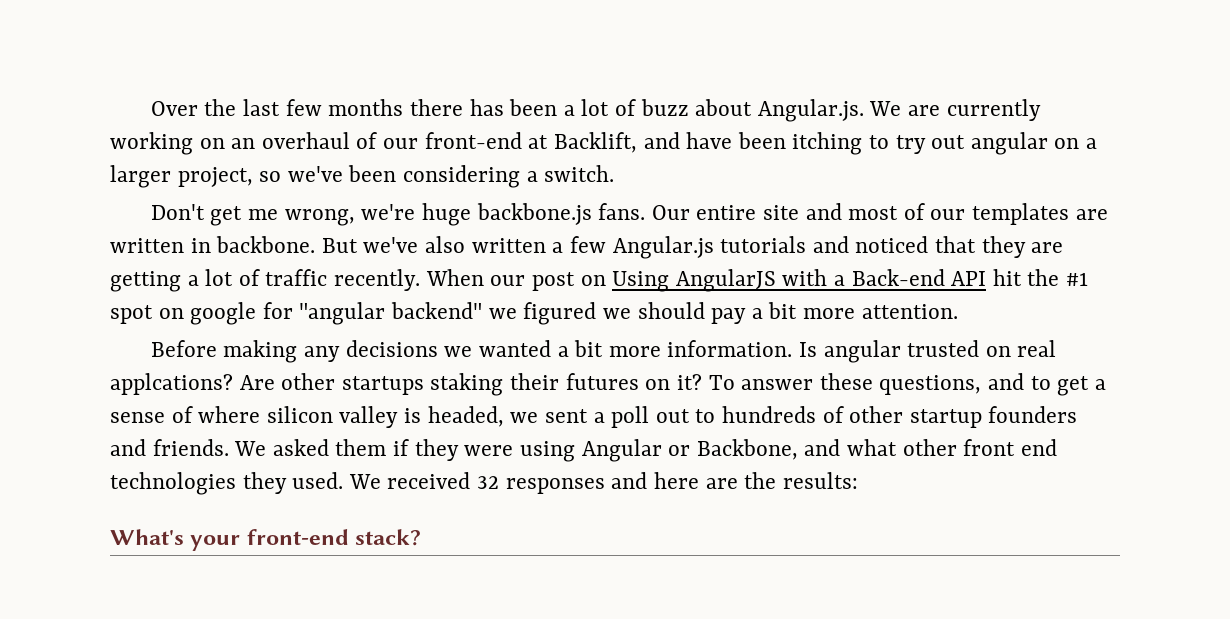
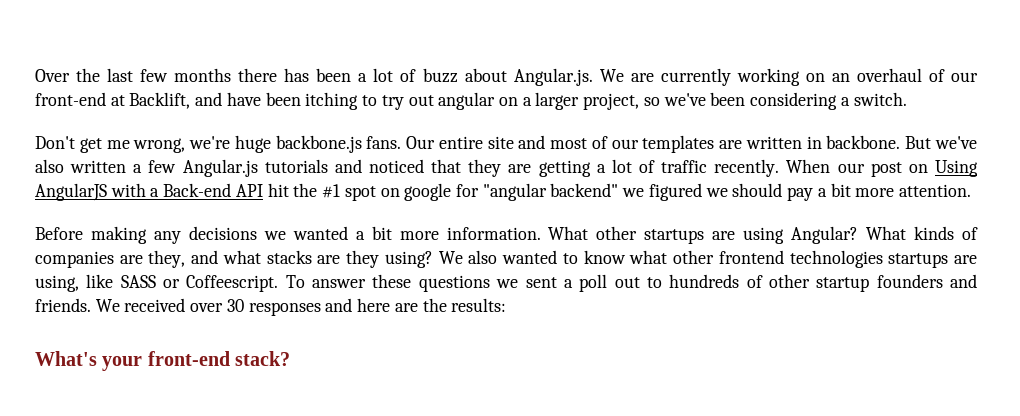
- Is angular trusted on real applcations? Are other startups staking their futures on it? To answer these questions, and to get a sense of where silicon valley is headed, we sent a poll out to hundreds of other startup founders and friends.
+ What other startups are using Angular? What kinds of companies are they, and what stacks are they using? We also wanted to know what other frontend technologies startups are using, like SASS or Coffeescript. To answer these questions we sent a poll out to hundreds of other startup founders and friends.
- We asked them if they were using Angular or Backbone, and what other front end technologies they used. We received 32 responses and here are the results:
+ We received over 30 responses and here are the results:

